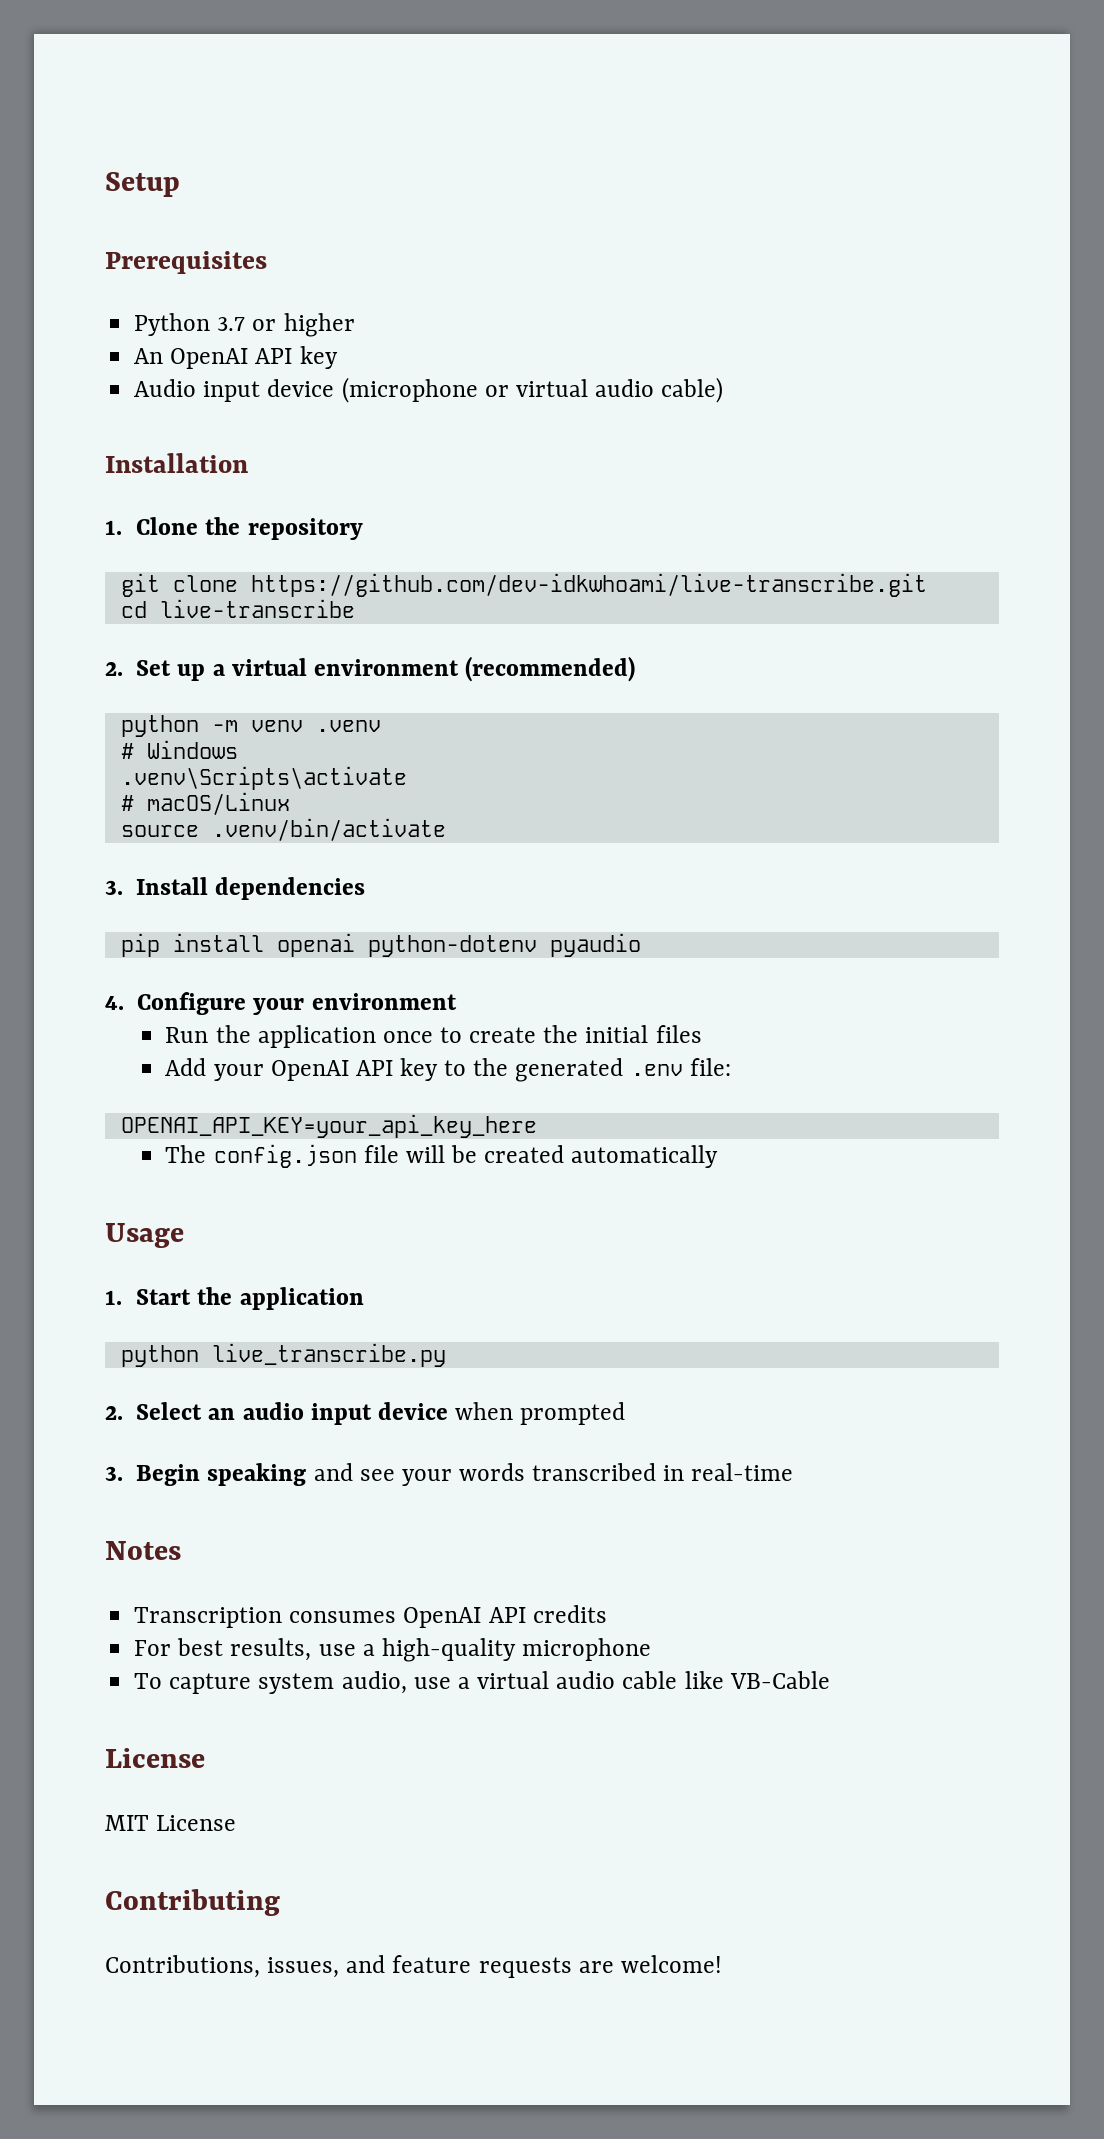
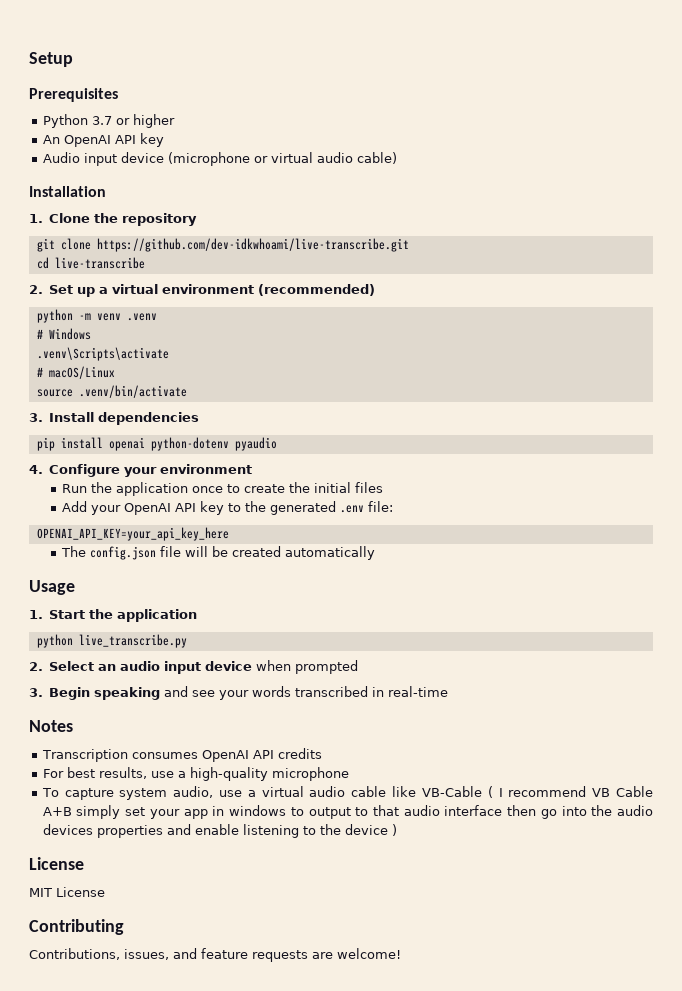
- To capture system audio, use a virtual audio cable like VB-Cable
+ To capture system audio, use a virtual audio cable like VB-Cable ( I recommend VB Cable A+B simply set your app in windows to output to that audio interface then go into the audio devices properties and enable listening to the device )

